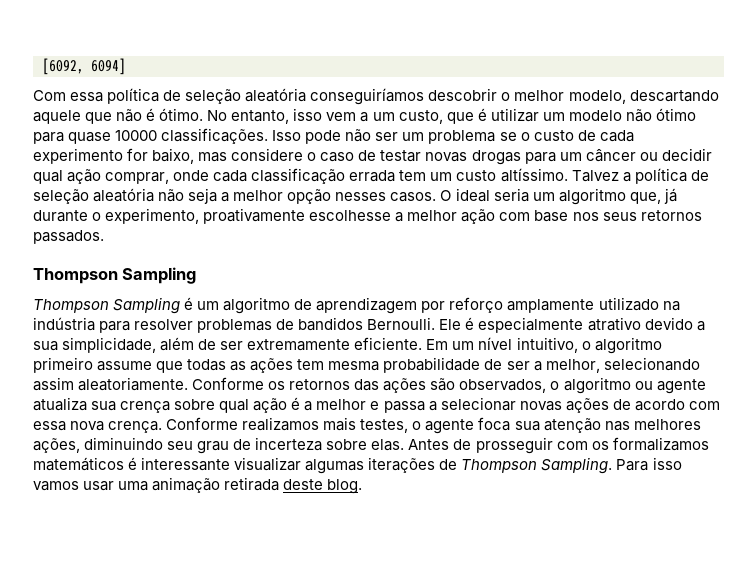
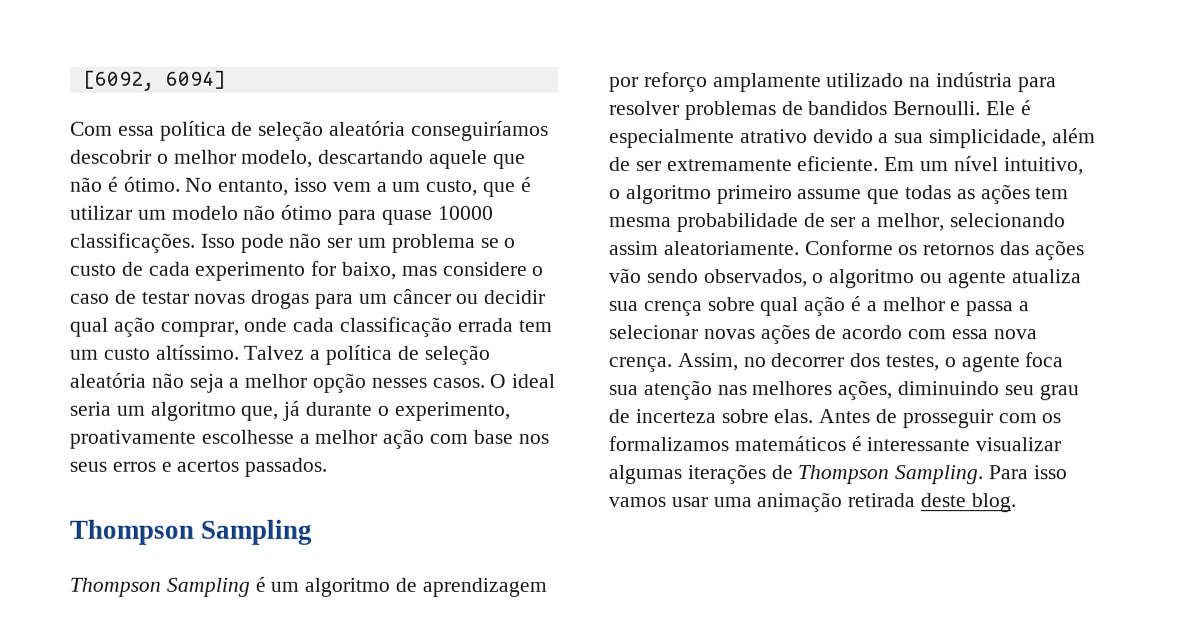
- O ideal seria um algoritmo que, já durante o experimento, proativamente escolhesse a melhor ação com base nos seus retornos passados.
+ O ideal seria um algoritmo que, já durante o experimento, proativamente escolhesse a melhor ação com base nos seus erros e acertos passados.
- Conforme os retornos das ações são observados, o algoritmo ou agente atualiza sua crença sobre qual ação é a melhor e passa a selecionar novas ações de acordo com essa nova crença.
+ Conforme os retornos das ações vão sendo observados, o algoritmo ou agente atualiza sua crença sobre qual ação é a melhor e passa a selecionar novas ações de acordo com essa nova crença.
- Conforme realizamos mais testes, o agente foca sua atenção nas melhores ações, diminuindo seu grau de incerteza sobre elas.
+ Assim, no decorrer dos testes, o agente foca sua atenção nas melhores ações, diminuindo seu grau de incerteza sobre elas.

